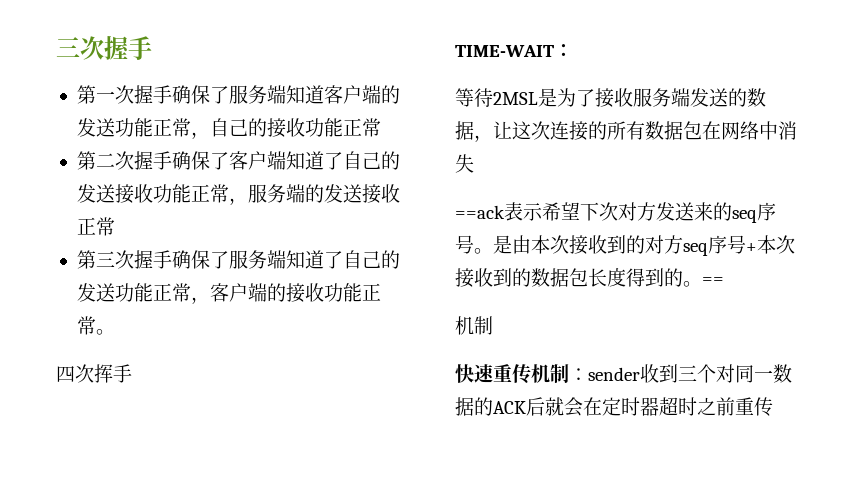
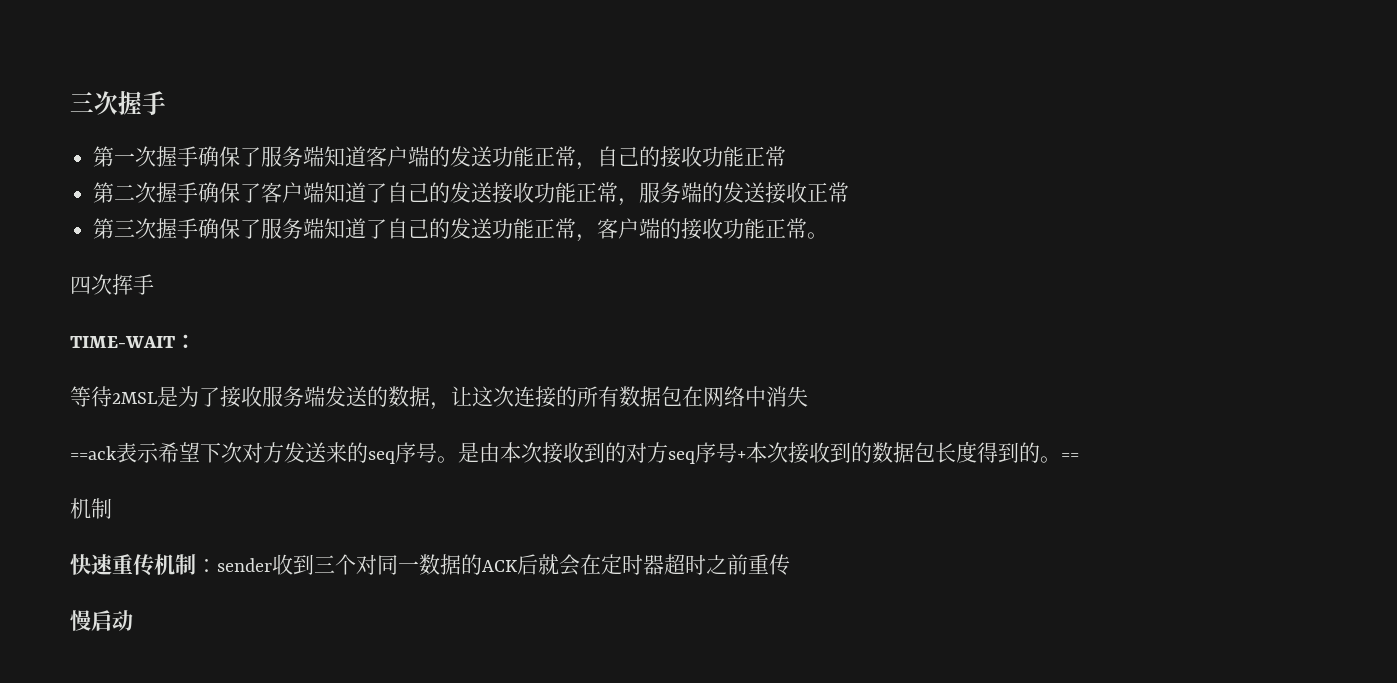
+ 慢启动

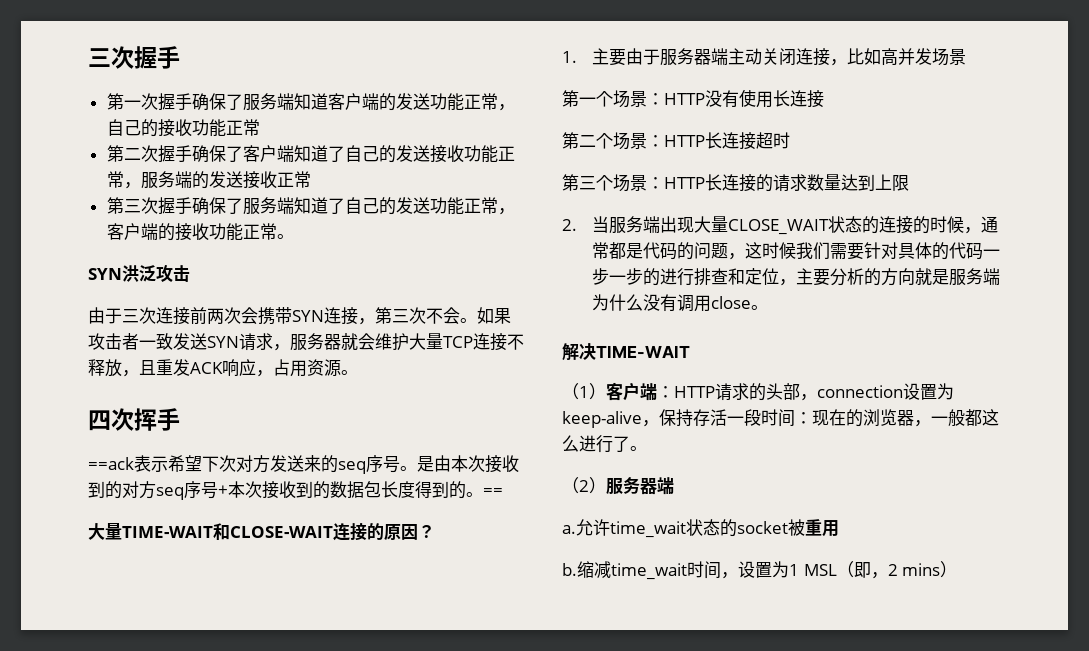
+ SYN洪泛攻击
+ 由于三次连接前两次会携带SYN连接，第三次不会。如果攻击者一致发送SYN请求，服务器就会维护大量TCP连接不释放，且重发ACK响应，占用资源。
  四次挥手
- TIME-WAIT：
- 等待2MSL是为了接收服务端发送的数据，让这次连接的所有数据包在网络中消失
  ==
- 机制
- 快速重传机制：sender收到三个对同一数据的ACK后就会在定时器超时之前重传
- 慢启动
+ 大量TIME-WAIT和CLOSE-WAIT连接的原因？
+ 1.主要由于服务器端主动关闭连接，比如高并发场景
+ 第一个场景：HTTP没有使用长连接
+ 第二个场景：HTTP长连接超时
+ 第三个场景：HTTP长连接的请求数量达到上限
+ 2.当服务端出现大量CLOSE_WAIT状态的连接的时候，通常都是代码的问题，这时候我们需要针对具体的代码一步一步的进行排查和定位，主要分析的方向就是服务端为什么没有调用close。
+ 解决TIME-WAIT
+ （1）客户端：HTTP请求的头部，connection设置为keep-alive，保持存活一段时间：现在的浏览器，一般都这么进行了。
+ （2）服务器端
+ a.允许time_wait状态的socket被重用
+ b.缩减time_wait时间，设置为1 MSL（即，2 mins）

